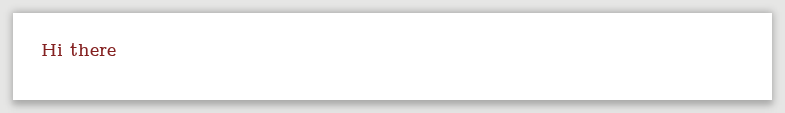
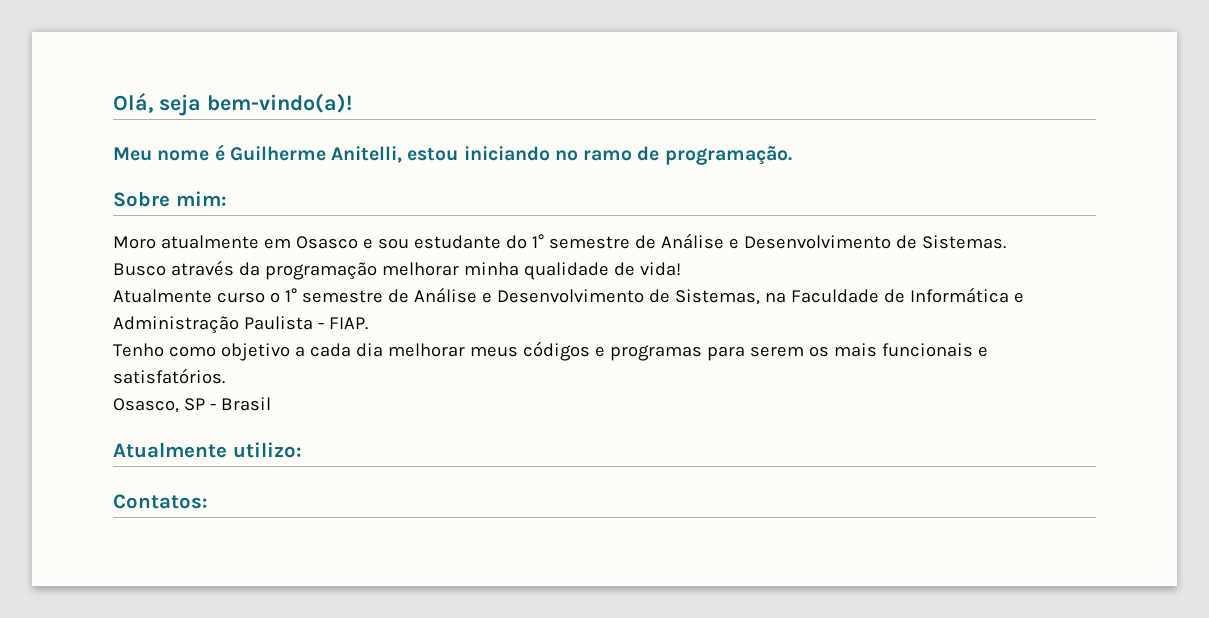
- Hi there
+ Olá, seja bem-vindo(a)!
+ Meu nome é Guilherme Anitelli, estou iniciando no ramo de programação.
+ Sobre mim:
+ Moro atualmente em Osasco e sou estudante do 1° semestre de Análise e Desenvolvimento de Sistemas.
+ Busco através da programação melhorar minha qualidade de vida!
+ Atualmente curso o 1° semestre de Análise e Desenvolvimento de Sistemas, na Faculdade de Informática e Administração Paulista - FIAP.
+ Tenho como objetivo a cada dia melhorar meus códigos e programas para serem os mais funcionais e satisfatórios.
+ Osasco, SP - Brasil
+ Atualmente utilizo:
+ Contatos:

